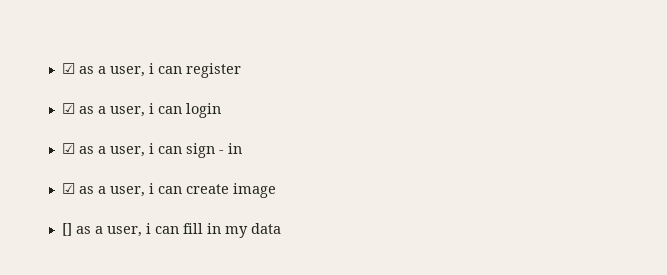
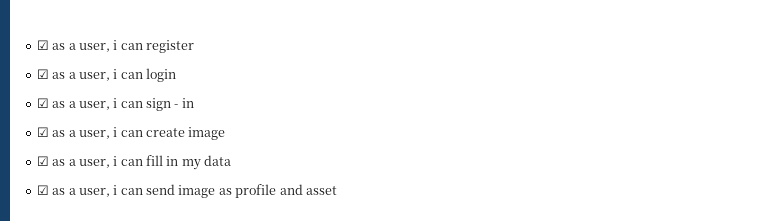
- [] as a user, i can fill in my data
+ ☑ as a user, i can fill in my data
+ ☑ as a user, i can send image as profile and asset

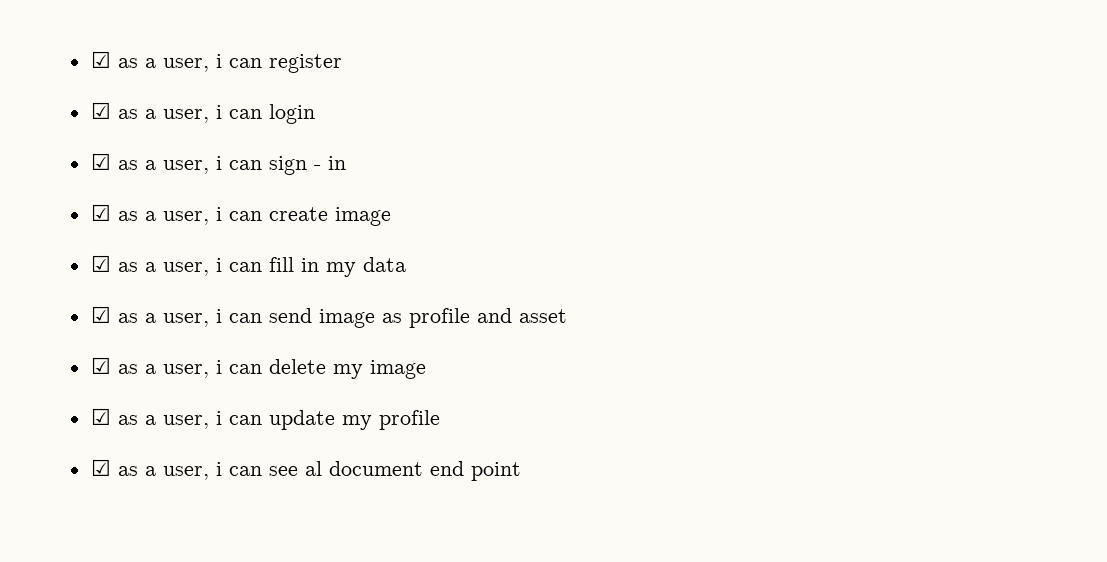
+ ☑ as a user, i can delete my image
+ ☑ as a user, i can update my profile
+ ☑ as a user, i can see al document end point

